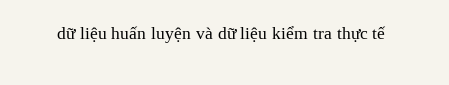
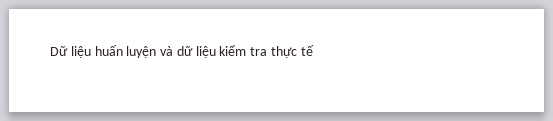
- dữ liệu huấn luyện và dữ liệu kiểm tra thực tế
+ Dữ liệu huấn luyện và dữ liệu kiểm tra thực tế

